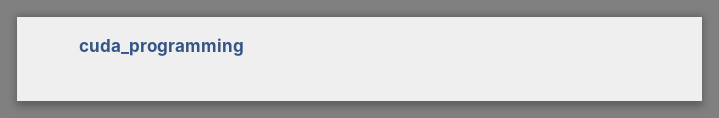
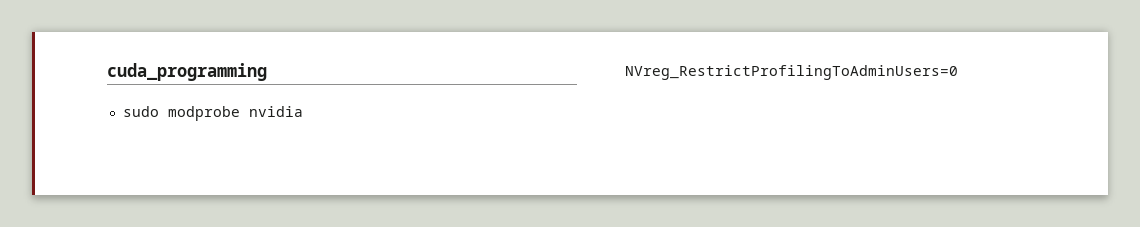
+ sudo modprobe nvidia NVreg_RestrictProfilingToAdminUsers=0

